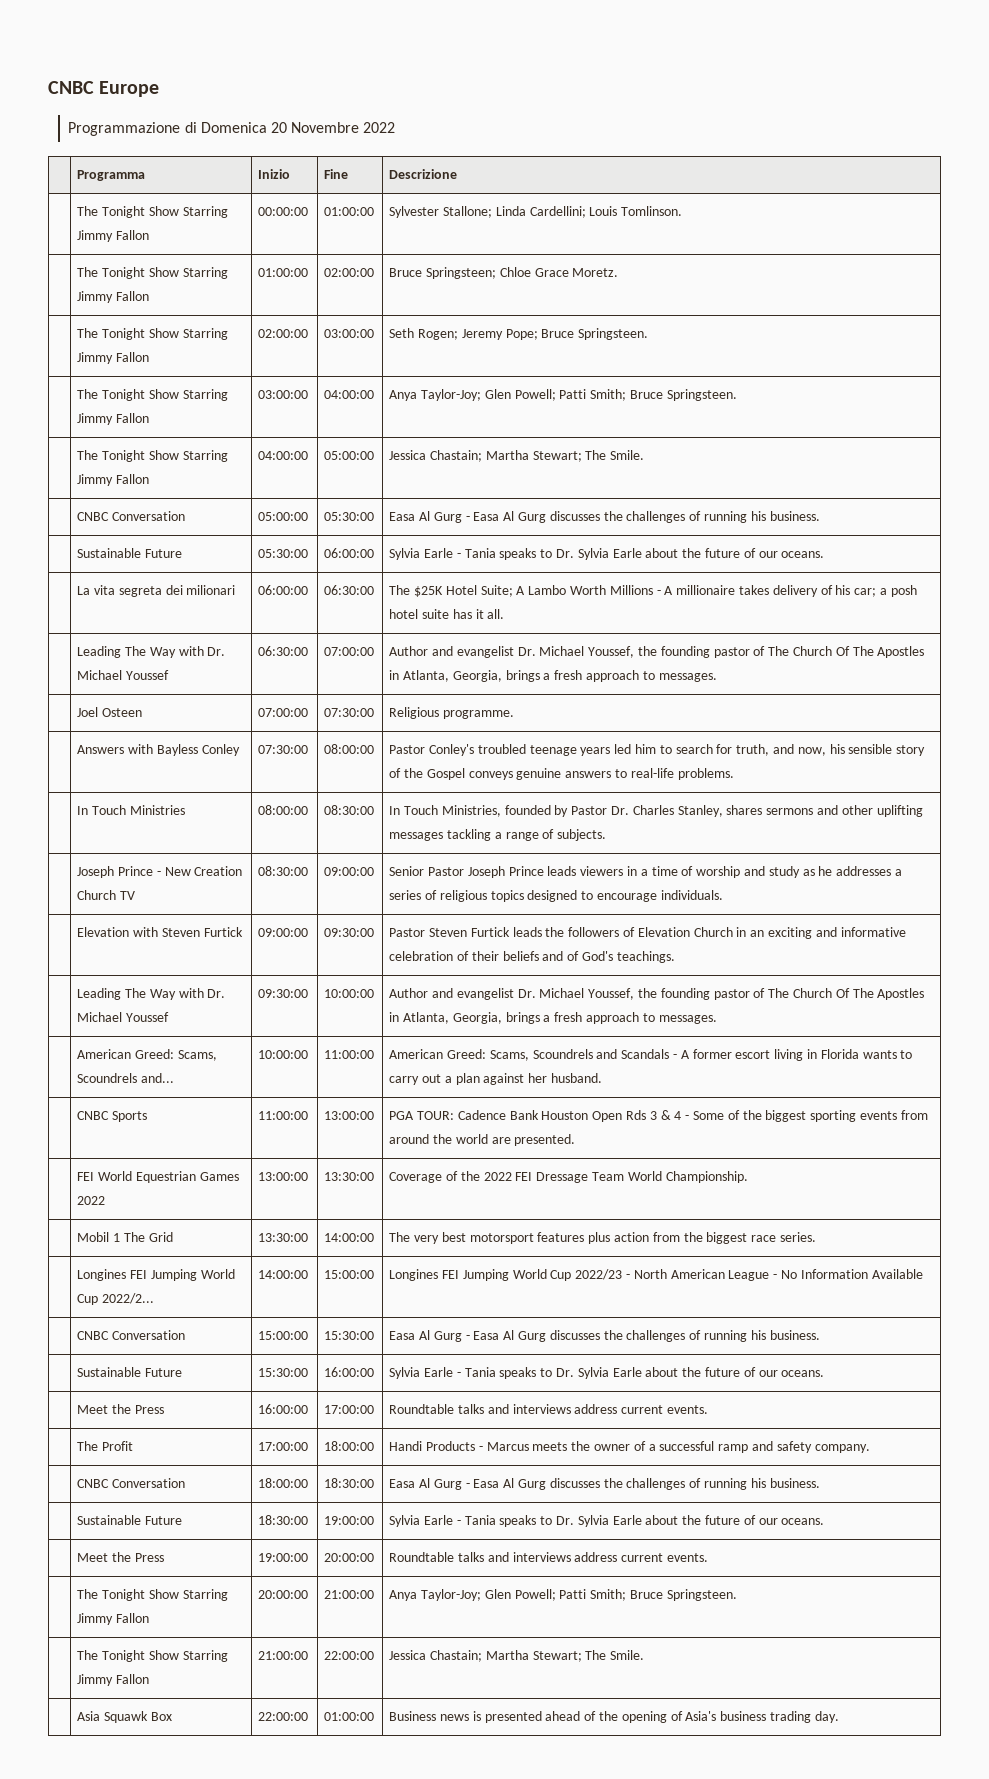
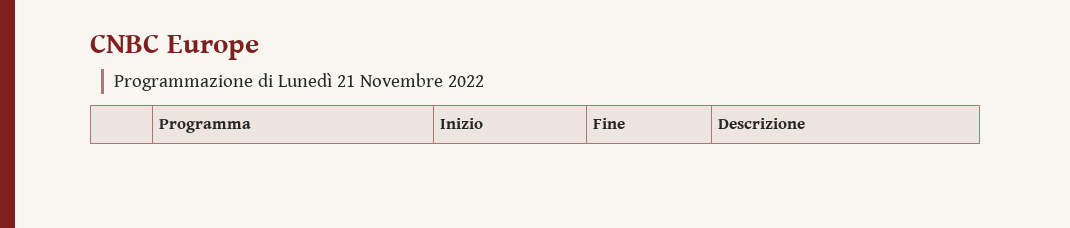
- Programmazione di Domenica 20 Novembre 2022
+ Programmazione di Lunedì 21 Novembre 2022
- | The Tonight Show Starring Jimmy Fallon | 00:00:00 | 01:00:00 | Sylvester Stallone; Linda Cardellini; Louis Tomlinson.
- | The Tonight Show Starring Jimmy Fallon | 01:00:00 | 02:00:00 | Bruce Springsteen; Chloe Grace Moretz.
- | The Tonight Show Starring Jimmy Fallon | 02:00:00 | 03:00:00 | Seth Rogen; Jeremy Pope; Bruce Springsteen.
- | The Tonight Show Starring Jimmy Fallon | 03:00:00 | 04:00:00 | Anya Taylor-Joy; Glen Powell; Patti Smith; Bruce Springsteen.
- | The Tonight Show Starring Jimmy Fallon | 04:00:00 | 05:00:00 | Jessica Chastain; Martha Stewart; The Smile.
- | CNBC Conversation | 05:00:00 | 05:30:00 | Easa Al Gurg - Easa Al Gurg discusses the challenges of running his business.
- | Sustainable Future | 05:30:00 | 06:00:00 | Sylvia Earle - Tania speaks to Dr. Sylvia Earle about the future of our oceans.
- | La vita segreta dei milionari | 06:00:00 | 06:30:00 | The $25K Hotel Suite; A Lambo Worth Millions - A millionaire takes delivery of his car; a posh hotel suite has it all.
- | Leading The Way with Dr. Michael Youssef | 06:30:00 | 07:00:00 | Author and evangelist Dr. Michael Youssef, the founding pastor of The Church Of The Apostles in Atlanta, Georgia, brings a fresh approach to messages.
- | Joel Osteen | 07:00:00 | 07:30:00 | Religious programme.
- | Answers with Bayless Conley | 07:30:00 | 08:00:00 | Pastor Conley's troubled teenage years led him to search for truth, and now, his sensible story of the Gospel conveys genuine answers to real-life problems.
- | In Touch Ministries | 08:00:00 | 08:30:00 | In Touch Ministries, founded by Pastor Dr. Charles Stanley, shares sermons and other uplifting messages tackling a range of subjects.
- | Joseph Prince - New Creation Church TV | 08:30:00 | 09:00:00 | Senior Pastor Joseph Prince leads viewers in a time of worship and study as he addresses a series of religious topics designed to encourage individuals.
- | Elevation with Steven Furtick | 09:00:00 | 09:30:00 | Pastor Steven Furtick leads the followers of Elevation Church in an exciting and informative celebration of their beliefs and of God's teachings.
- | Leading The Way with Dr. Michael Youssef | 09:30:00 | 10:00:00 | Author and evangelist Dr. Michael Youssef, the founding pastor of The Church Of The Apostles in Atlanta, Georgia, brings a fresh approach to messages.
- | American Greed: Scams, Scoundrels and... | 10:00:00 | 11:00:00 | American Greed: Scams, Scoundrels and Scandals - A former escort living in Florida wants to carry out a plan against her husband.
- | CNBC Sports | 11:00:00 | 13:00:00 | PGA TOUR: Cadence Bank Houston Open Rds 3 & 4 - Some of the biggest sporting events from around the world are presented.
- | FEI World Equestrian Games 2022 | 13:00:00 | 13:30:00 | Coverage of the 2022 FEI Dressage Team World Championship.
- | Mobil 1 The Grid | 13:30:00 | 14:00:00 | The very best motorsport features plus action from the biggest race series.
- | Longines FEI Jumping World Cup 2022/2... | 14:00:00 | 15:00:00 | Longines FEI Jumping World Cup 2022/23 - North American League - No Information Available
- | CNBC Conversation | 15:00:00 | 15:30:00 | Easa Al Gurg - Easa Al Gurg discusses the challenges of running his business.
- | Sustainable Future | 15:30:00 | 16:00:00 | Sylvia Earle - Tania speaks to Dr. Sylvia Earle about the future of our oceans.
- | Meet the Press | 16:00:00 | 17:00:00 | Roundtable talks and interviews address current events.
- | The Profit | 17:00:00 | 18:00:00 | Handi Products - Marcus meets the owner of a successful ramp and safety company.
- | CNBC Conversation | 18:00:00 | 18:30:00 | Easa Al Gurg - Easa Al Gurg discusses the challenges of running his business.
- | Sustainable Future | 18:30:00 | 19:00:00 | Sylvia Earle - Tania speaks to Dr. Sylvia Earle about the future of our oceans.
- | Meet the Press | 19:00:00 | 20:00:00 | Roundtable talks and interviews address current events.
- | The Tonight Show Starring Jimmy Fallon | 20:00:00 | 21:00:00 | Anya Taylor-Joy; Glen Powell; Patti Smith; Bruce Springsteen.
- | The Tonight Show Starring Jimmy Fallon | 21:00:00 | 22:00:00 | Jessica Chastain; Martha Stewart; The Smile.
- | Asia Squawk Box | 22:00:00 | 01:00:00 | Business news is presented ahead of the opening of Asia's business trading day.

